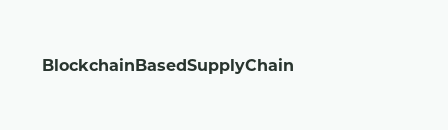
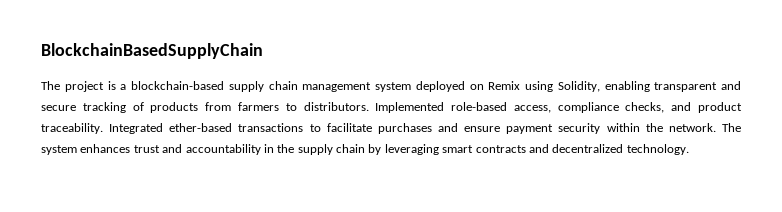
+ The project is a blockchain-based supply chain management system deployed on Remix using Solidity, enabling transparent and secure tracking of products from farmers to distributors. Implemented role-based access, compliance checks, and product traceability. Integrated ether-based transactions to facilitate purchases and ensure payment security within the network. The system enhances trust and accountability in the supply chain by leveraging smart contracts and decentralized technology.

